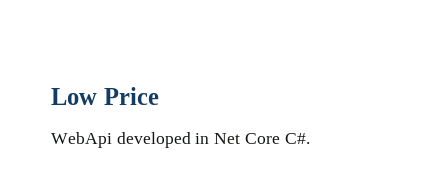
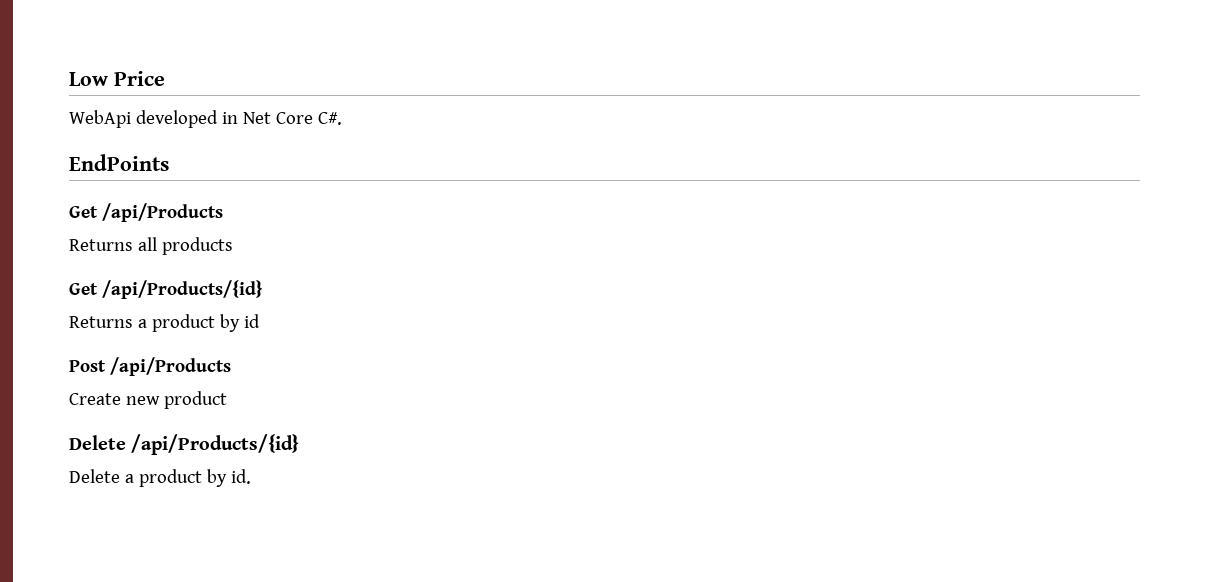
+ EndPoints
+ Get /api/Products
+ Returns all products
+ Get /api/Products/{id}
+ Returns a product by id
+ Post /api/Products
+ Create new product
+ Delete /api/Products/{id}
+ Delete a product by id.

